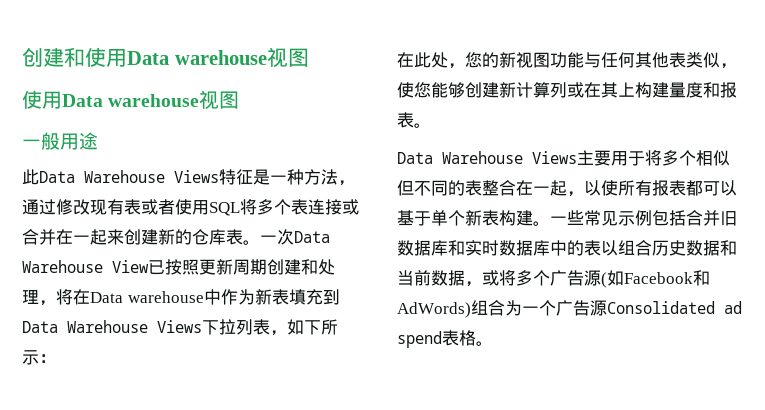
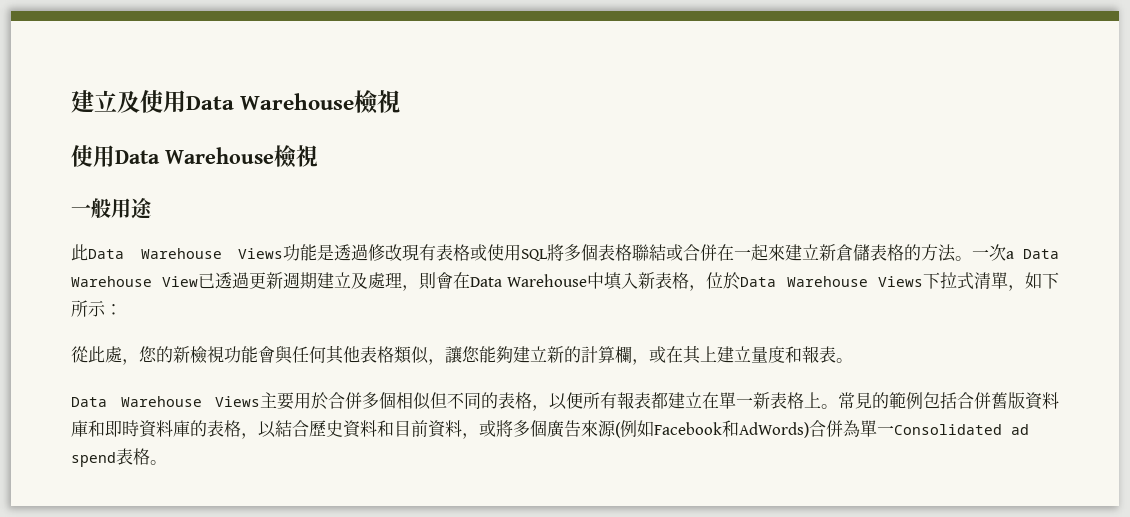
- 创建和使用Data warehouse视图
- 使用Data warehouse视图
+ 建立及使用Data Warehouse檢視
+ 使用Data Warehouse檢視
- 此Data Warehouse Views特征是一种方法，通过修改现有表或者使用SQL将多个表连接或合并在一起来创建新的仓库表。一次Data Warehouse View已按照更新周期创建和处理，将在Data warehouse中作为新表填充到Data Warehouse Views下拉列表，如下所示：
+ 此Data Warehouse Views功能是透過修改現有表格或使用SQL將多個表格聯結或合併在一起來建立新倉儲表格的方法。一次a Data Warehouse View已透過更新週期建立及處理，則會在Data Warehouse中填入新表格，位於Data Warehouse Views下拉式清單，如下所示：
- 在此处，您的新视图功能与任何其他表类似，使您能够创建新计算列或在其上构建量度和报表。
+ 從此處，您的新檢視功能會與任何其他表格類似，讓您能夠建立新的計算欄，或在其上建立量度和報表。
- Data Warehouse Views主要用于将多个相似但不同的表整合在一起，以使所有报表都可以基于单个新表构建。一些常见示例包括合并旧数据库和实时数据库中的表以组合历史数据和当前数据，或将多个广告源(如Facebook和AdWords)组合为一个广告源Consolidated ad spend表格。
+ Data Warehouse Views主要用於合併多個相似但不同的表格，以便所有報表都建立在單一新表格上。常見的範例包括合併舊版資料庫和即時資料庫的表格，以結合歷史資料和目前資料，或將多個廣告來源(例如Facebook和AdWords)合併為單一Consolidated ad spend表格。

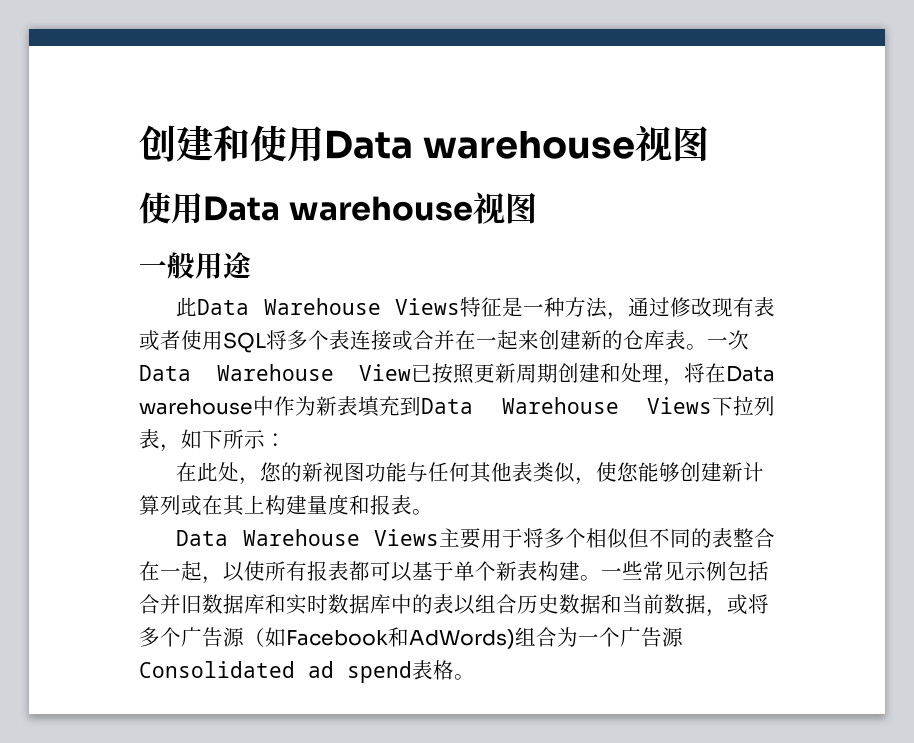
- 建立及使用Data Warehouse檢視
- 使用Data Warehouse檢視
+ 创建和使用Data warehouse视图
+ 使用Data warehouse视图
- 此Data Warehouse Views功能是透過修改現有表格或使用SQL將多個表格聯結或合併在一起來建立新倉儲表格的方法。一次a Data Warehouse View已透過更新週期建立及處理，則會在Data Warehouse中填入新表格，位於Data Warehouse Views下拉式清單，如下所示：
+ 此Data Warehouse Views特征是一种方法，通过修改现有表或者使用SQL将多个表连接或合并在一起来创建新的仓库表。一次Data Warehouse View已按照更新周期创建和处理，将在Data warehouse中作为新表填充到Data Warehouse Views下拉列表，如下所示：
- 從此處，您的新檢視功能會與任何其他表格類似，讓您能夠建立新的計算欄，或在其上建立量度和報表。
+ 在此处，您的新视图功能与任何其他表类似，使您能够创建新计算列或在其上构建量度和报表。
- Data Warehouse Views主要用於合併多個相似但不同的表格，以便所有報表都建立在單一新表格上。常見的範例包括合併舊版資料庫和即時資料庫的表格，以結合歷史資料和目前資料，或將多個廣告來源(例如Facebook和AdWords)合併為單一Consolidated ad spend表格。
+ Data Warehouse Views主要用于将多个相似但不同的表整合在一起，以使所有报表都可以基于单个新表构建。一些常见示例包括合并旧数据库和实时数据库中的表以组合历史数据和当前数据，或将多个广告源（如Facebook和AdWords)组合为一个广告源Consolidated ad spend表格。

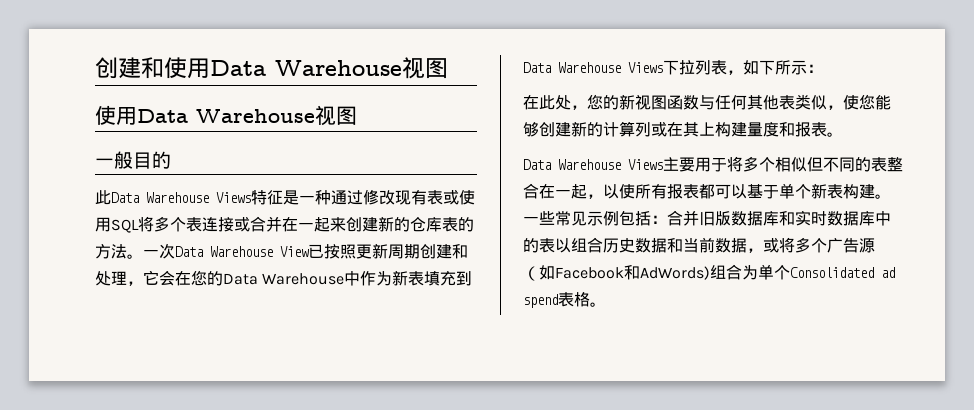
- 创建和使用Data warehouse视图
- 使用Data warehouse视图
+ 创建和使用Data Warehouse视图
+ 使用Data Warehouse视图
- 一般用途
+ 一般目的
- 此Data Warehouse Views特征是一种方法，通过修改现有表或者使用SQL将多个表连接或合并在一起来创建新的仓库表。
+ 此Data Warehouse Views特征是一种通过修改现有表或使用SQL将多个表连接或合并在一起来创建新的仓库表的方法。
- 一次Data Warehouse View已按照更新周期创建和处理，将在Data warehouse中作为新表填充到Data Warehouse Views下拉列表，如下所示：
+ 一次Data Warehouse View已按照更新周期创建和处理，它会在您的Data Warehouse中作为新表填充到Data Warehouse Views下拉列表，如下所示：
- 在此处，您的新视图功能与任何其他表类似，使您能够创建新计算列或在其上构建量度和报表。
+ 在此处，您的新视图函数与任何其他表类似，使您能够创建新的计算列或在其上构建量度和报表。
- 一些常见示例包括合并旧数据库和实时数据库中的表以组合历史数据和当前数据，或将多个广告源（如Facebook和AdWords)组合为一个广告源Consolidated ad spend表格。
+ 一些常见示例包括：合并旧版数据库和实时数据库中的表以组合历史数据和当前数据，或将多个广告源（如Facebook和AdWords)组合为单个Consolidated ad spend表格。

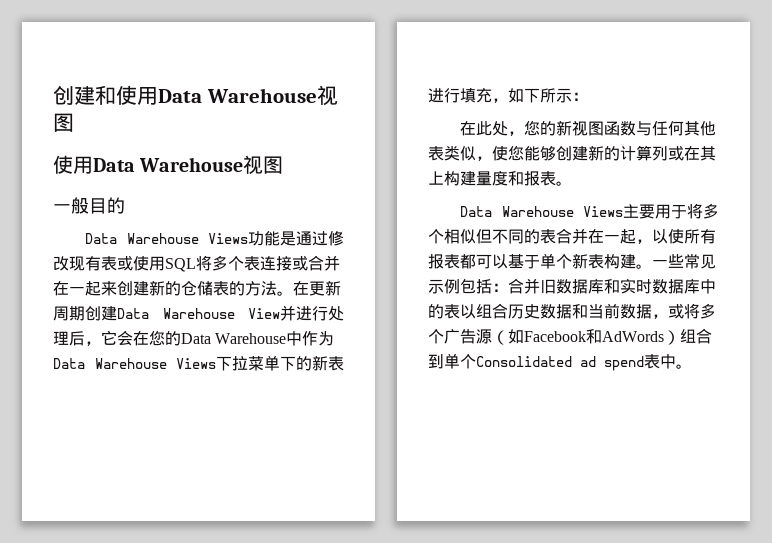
- 此Data Warehouse Views特征是一种通过修改现有表或使用SQL将多个表连接或合并在一起来创建新的仓库表的方法。
+ Data Warehouse Views功能是通过修改现有表或使用SQL将多个表连接或合并在一起来创建新的仓储表的方法。
- 一次Data Warehouse View已按照更新周期创建和处理，它会在您的Data Warehouse中作为新表填充到Data Warehouse Views下拉列表，如下所示：
+ 在更新周期创建Data Warehouse View并进行处理后，它会在您的Data Warehouse中作为Data Warehouse Views下拉菜单下的新表进行填充，如下所示：
- Data Warehouse Views主要用于将多个相似但不同的表整合在一起，以使所有报表都可以基于单个新表构建。
+ Data Warehouse Views主要用于将多个相似但不同的表合并在一起，以使所有报表都可以基于单个新表构建。
- 一些常见示例包括：合并旧版数据库和实时数据库中的表以组合历史数据和当前数据，或将多个广告源（如Facebook和AdWords)组合为单个Consolidated ad spend表格。
+ 一些常见示例包括：合并旧数据库和实时数据库中的表以组合历史数据和当前数据，或将多个广告源（如Facebook和AdWords）组合到单个Consolidated ad spend表中。

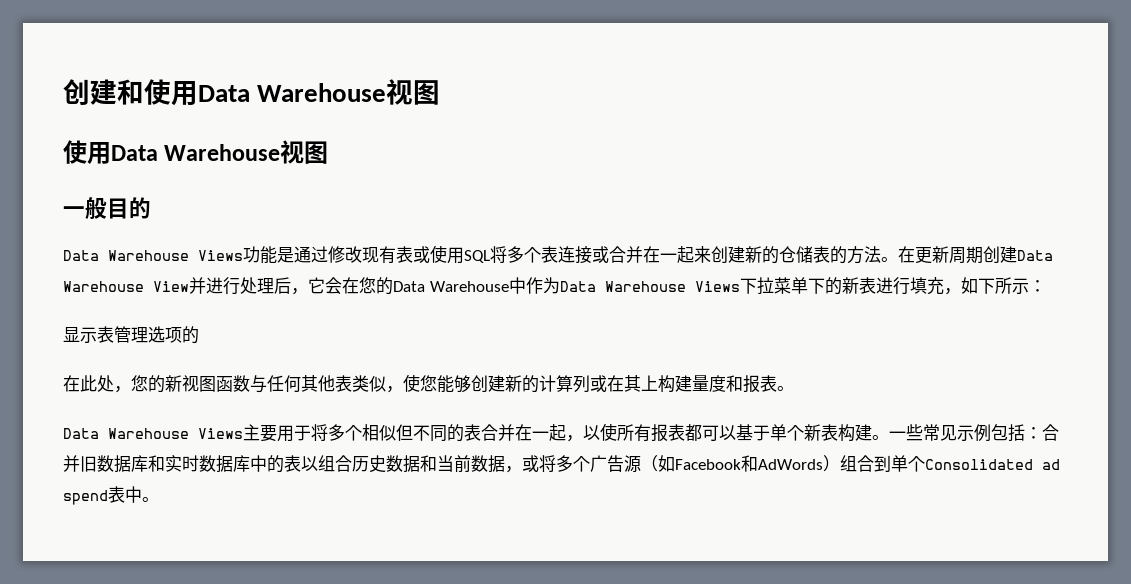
+ 显示表管理选项的

